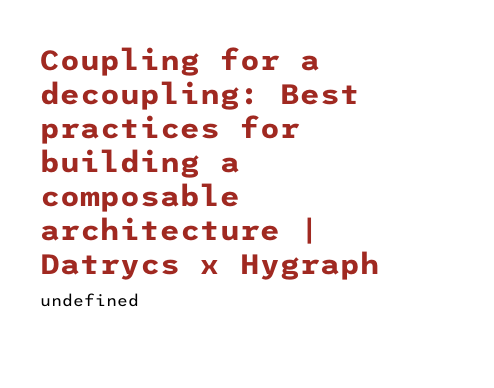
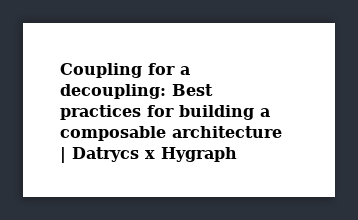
- undefined

